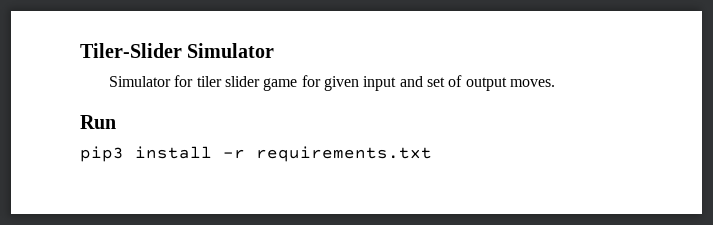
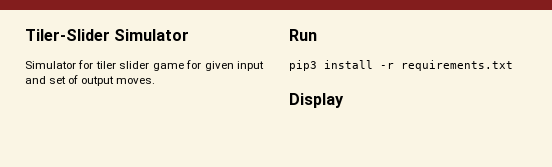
+ Display

